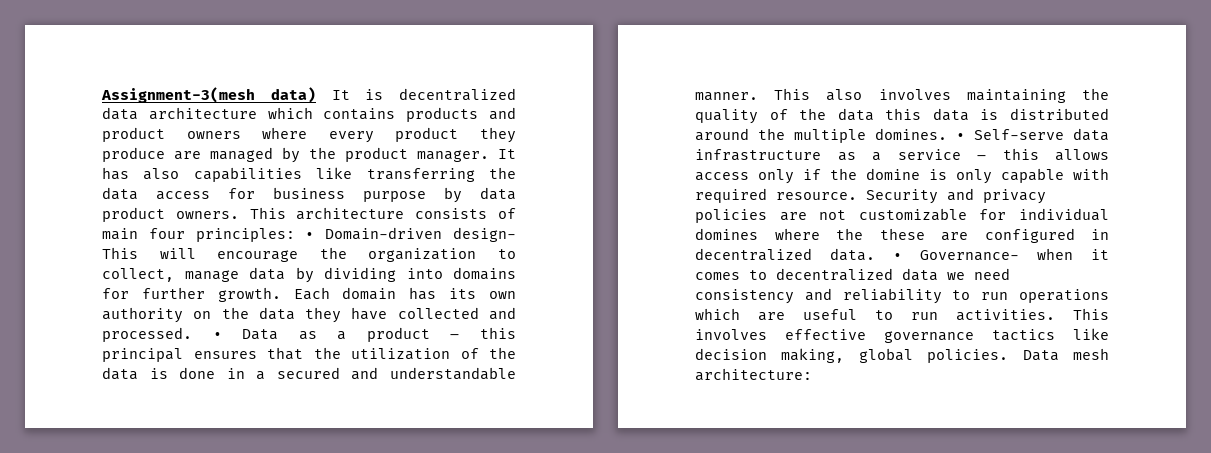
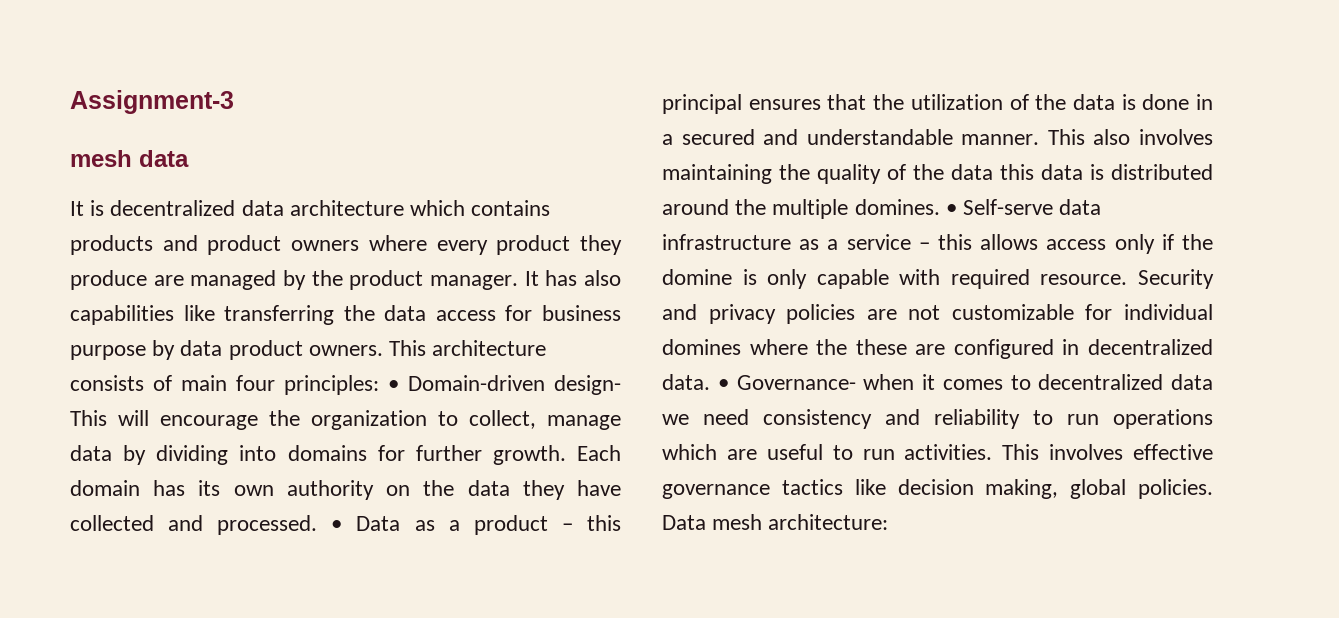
- Assignment-3(mesh data) It is decentralized data architecture which contains products and product owners where every product they produce are managed by the product manager.
+ Assignment-3
+ mesh data
+ It is decentralized data architecture which contains products and product owners where every product they produce are managed by the product manager.

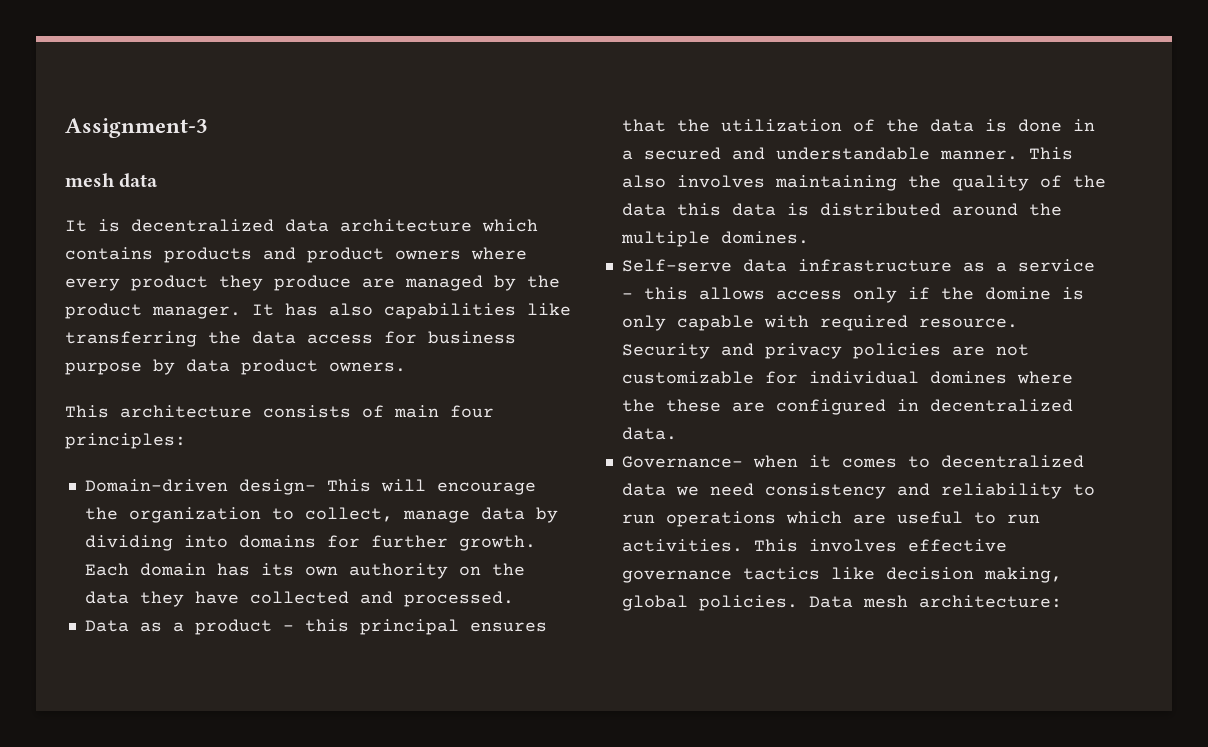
- It has also capabilities like transferring the data access for business purpose by data product owners. This architecture consists of main four principles: • Domain-driven design- This will encourage the organization to collect, manage data by dividing into domains for further growth.
+ It has also capabilities like transferring the data access for business purpose by data product owners.
+ This architecture consists of main four principles:
+ Domain-driven design- This will encourage the organization to collect, manage data by dividing into domains for further growth.
- Each domain has its own authority on the data they have collected and processed. • Data as a product – this principal ensures that the utilization of the data is done in a secured and understandable manner.
+ Each domain has its own authority on the data they have collected and processed.
+ Data as a product – this principal ensures that the utilization of the data is done in a secured and understandable manner.
- This also involves maintaining the quality of the data this data is distributed around the multiple domines. • Self-serve data infrastructure as a service – this allows access only if the domine is only capable with required resource.
+ This also involves maintaining the quality of the data this data is distributed around the multiple domines.
+ Self-serve data infrastructure as a service – this allows access only if the domine is only capable with required resource.
- Security and privacy policies are not customizable for individual domines where the these are configured in decentralized data. • Governance- when it comes to decentralized data we need consistency and reliability to run operations which are useful to run activities.
+ Security and privacy policies are not customizable for individual domines where the these are configured in decentralized data.
+ Governance- when it comes to decentralized data we need consistency and reliability to run operations which are useful to run activities.

